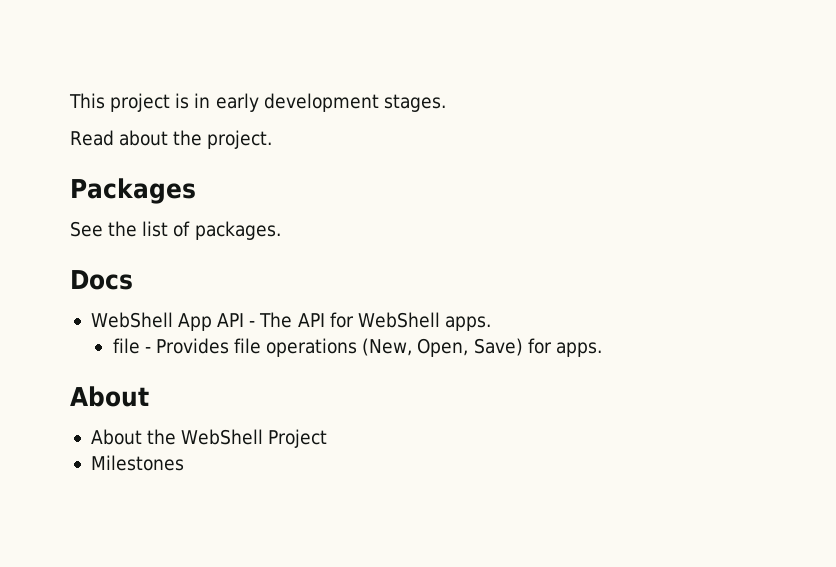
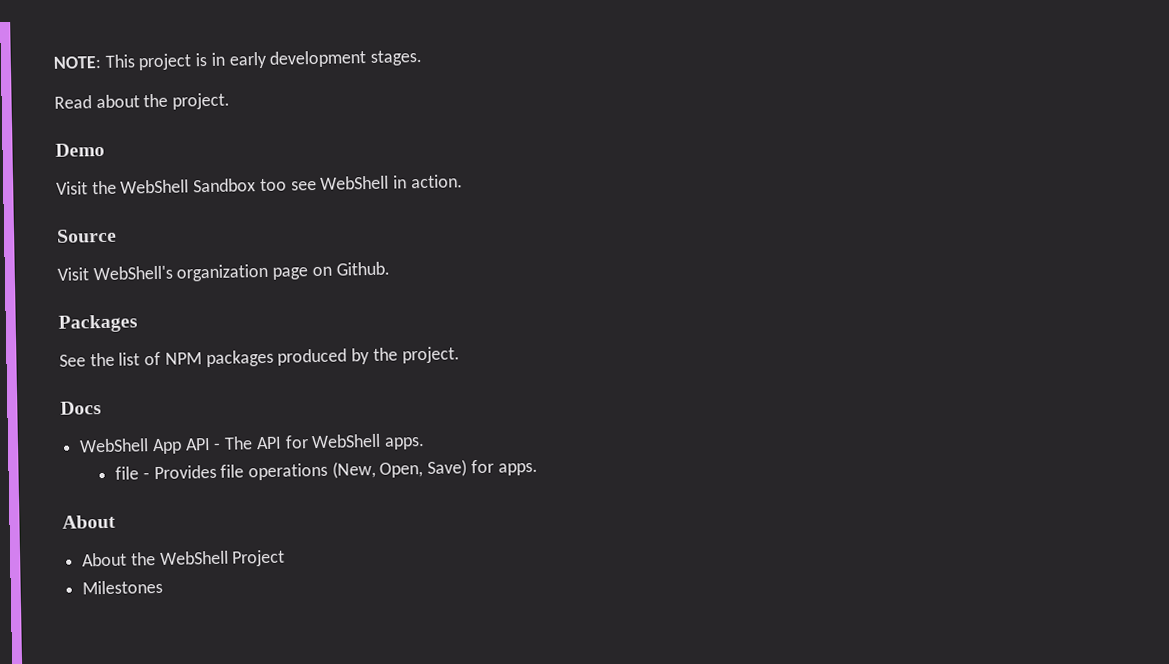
- This project is in early development stages.
+ NOTE: This project is in early development stages.
+ Demo
+ Visit the WebShell Sandbox too see WebShell in action.
+ Source
+ Visit WebShell's organization page on Github.
- See the list of packages.
+ See the list of NPM packages produced by the project.

